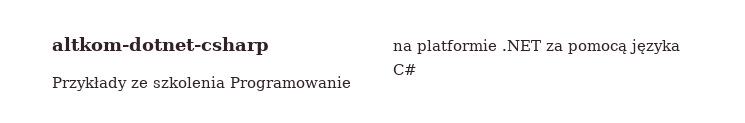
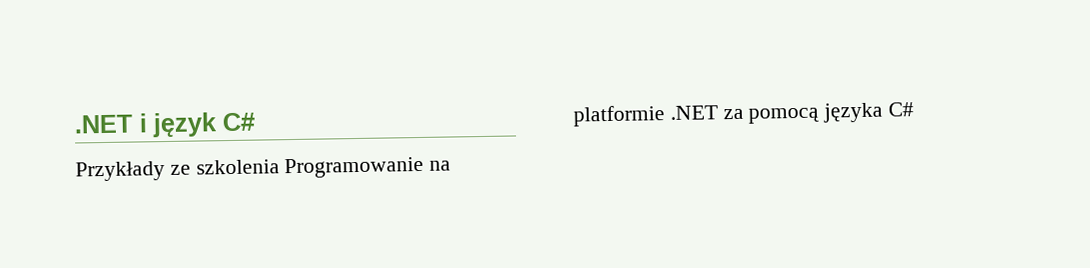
- altkom-dotnet-csharp
+ .NET i język C#

